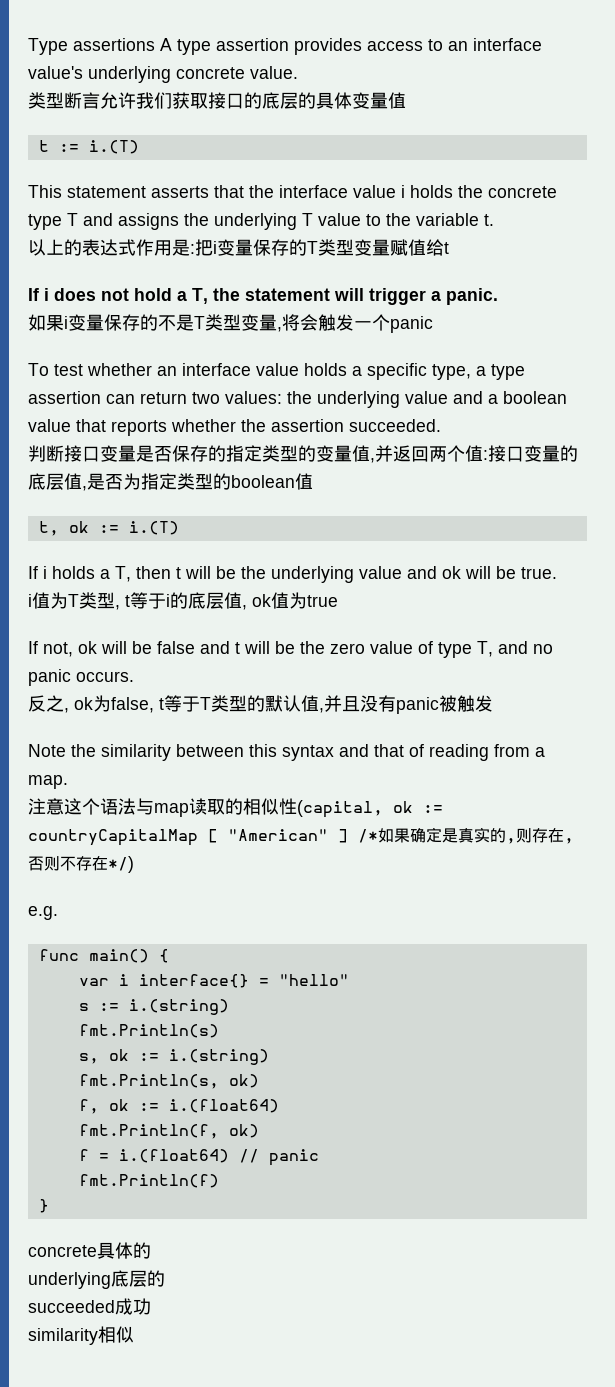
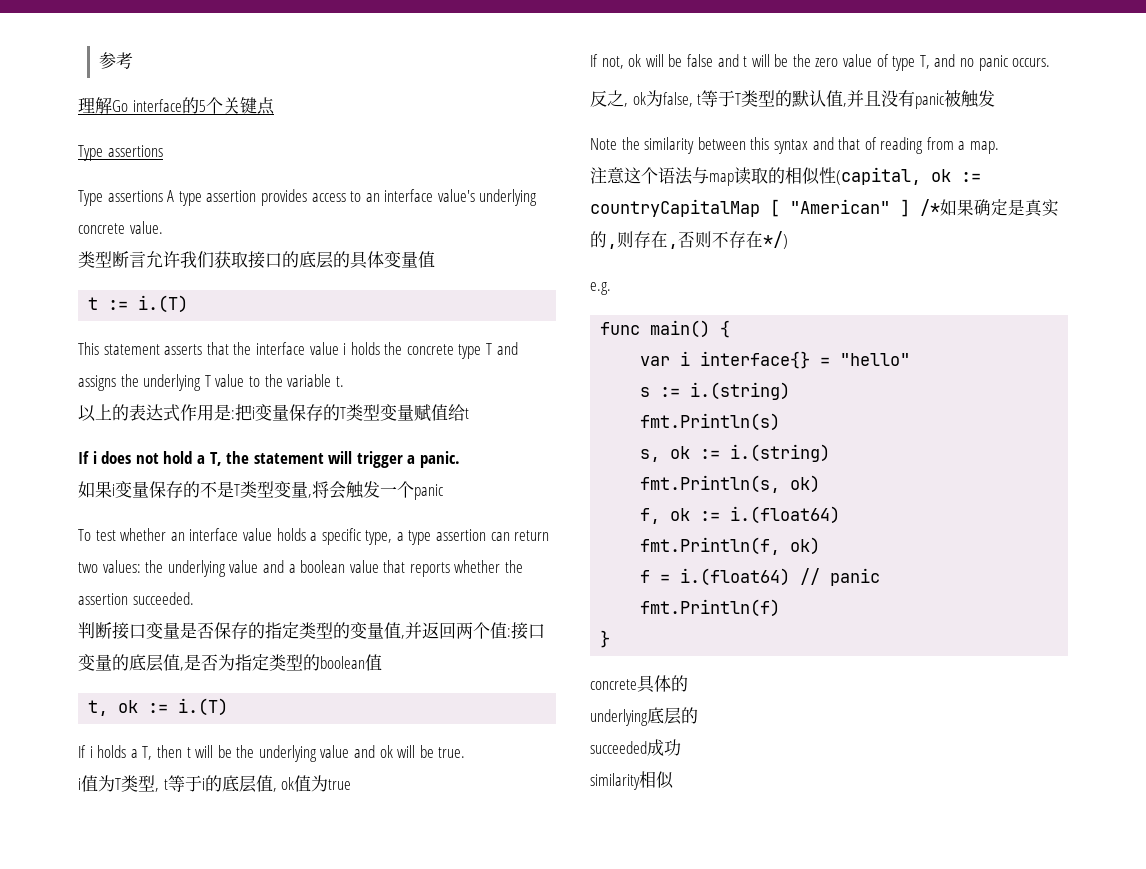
+ 参考
+ 理解Go interface的5个关键点
+ Type assertions

